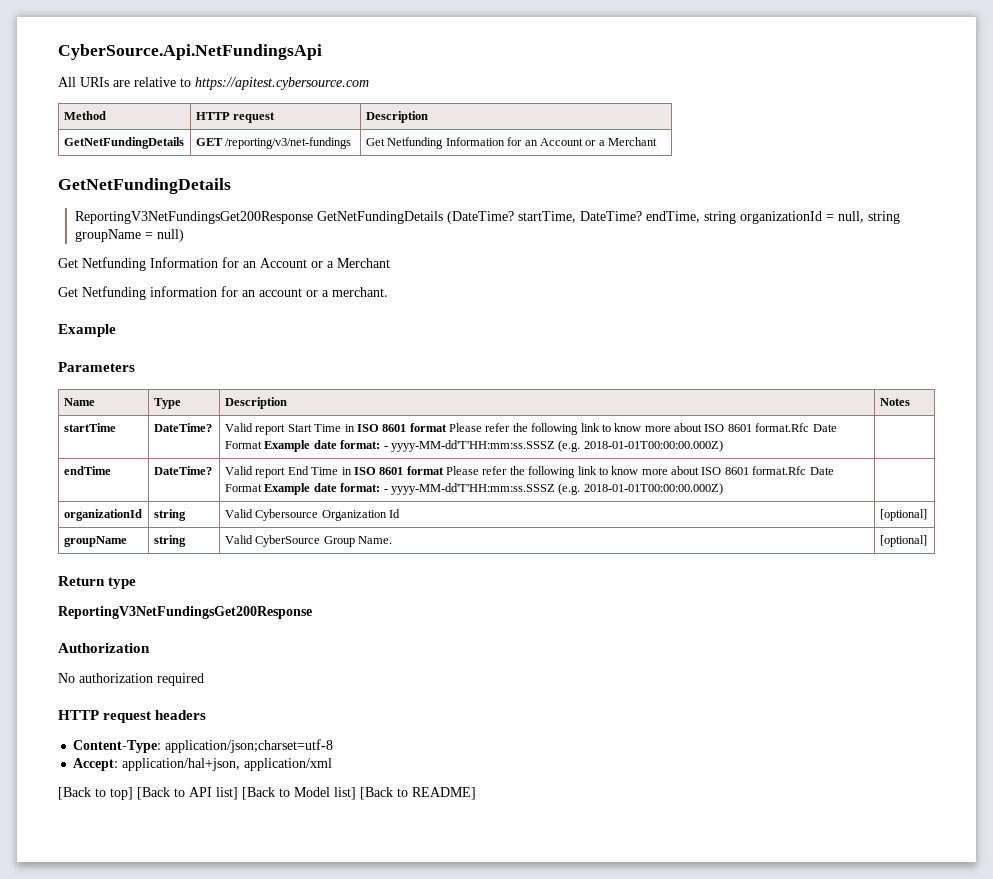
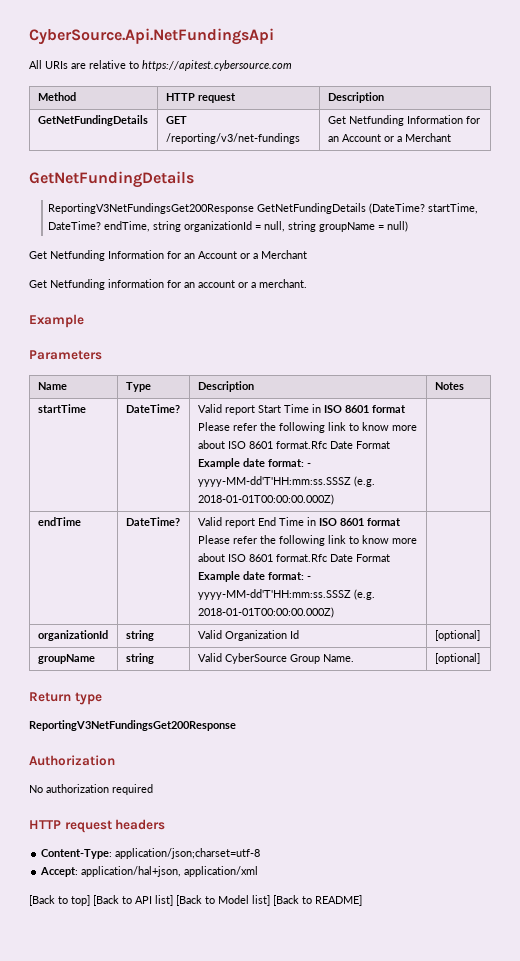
- organizationId | string | Valid Cybersource Organization Id | [optional]
+ organizationId | string | Valid Organization Id | [optional]

